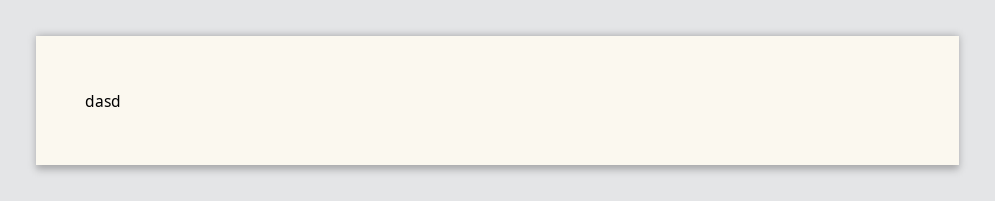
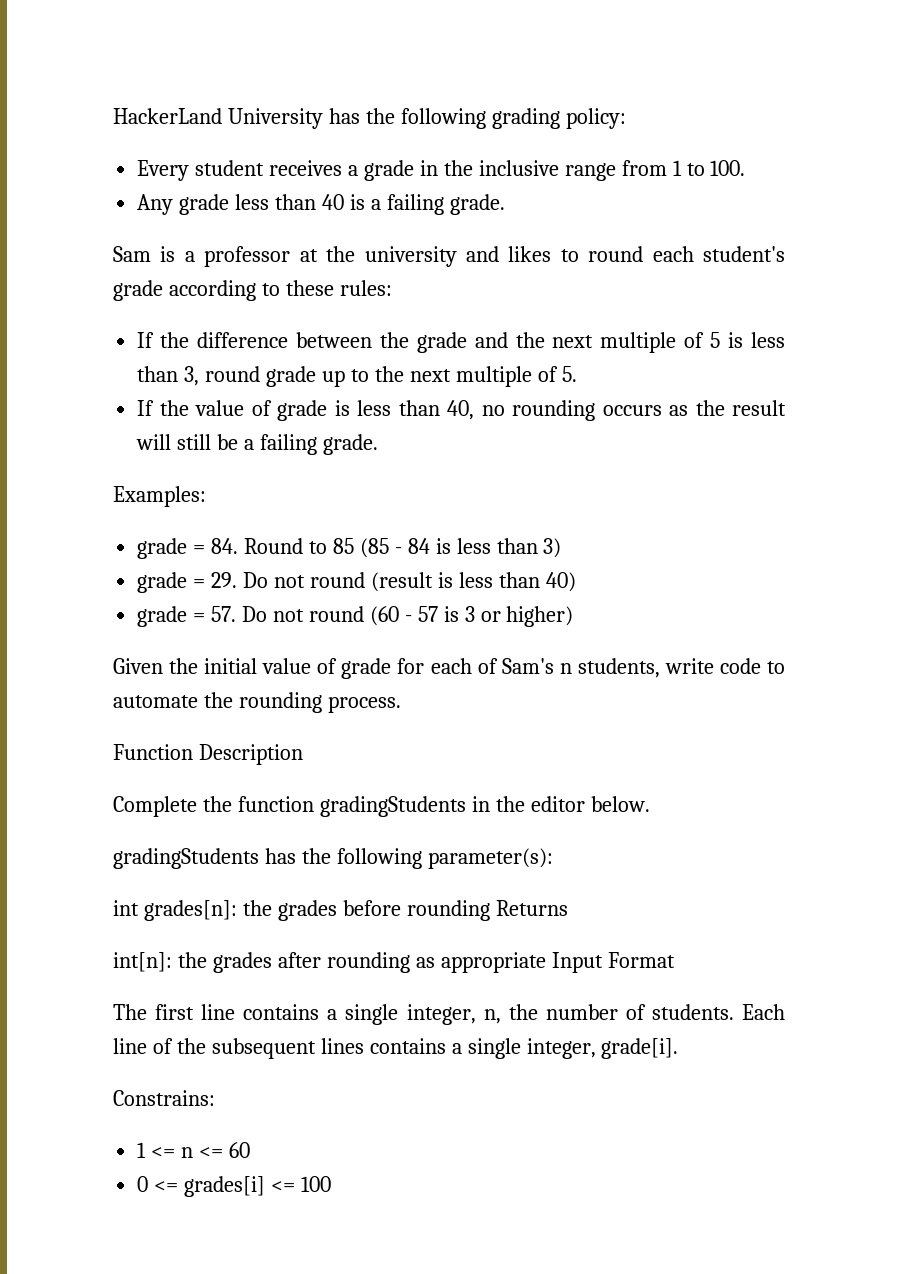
- dasd
+ HackerLand University has the following grading policy:
+ Every student receives a grade in the inclusive range from 1 to 100.
+ Any grade less than 40 is a failing grade.
+ Sam is a professor at the university and likes to round each student's grade according to these rules:
+ If the difference between the grade and the next multiple of 5 is less than 3, round grade up to the next multiple of 5.
+ If the value of grade is less than 40, no rounding occurs as the result will still be a failing grade.
+ Examples:
+ grade = 84. Round to 85 (85 - 84 is less than 3)
+ grade = 29. Do not round (result is less than 40)
+ grade = 57. Do not round (60 - 57 is 3 or higher)
+ Given the initial value of grade for each of Sam's n students, write code to automate the rounding process.
+ Function Description
+ Complete the function gradingStudents in the editor below.
+ gradingStudents has the following parameter(s):
+ int grades[n]: the grades before rounding Returns
+ int[n]: the grades after rounding as appropriate Input Format
+ The first line contains a single integer, n, the number of students. Each line of the subsequent lines contains a single integer, grade[i].
+ Constrains:
+ 1 <= n <= 60
+ 0 <= grades[i] <= 100

